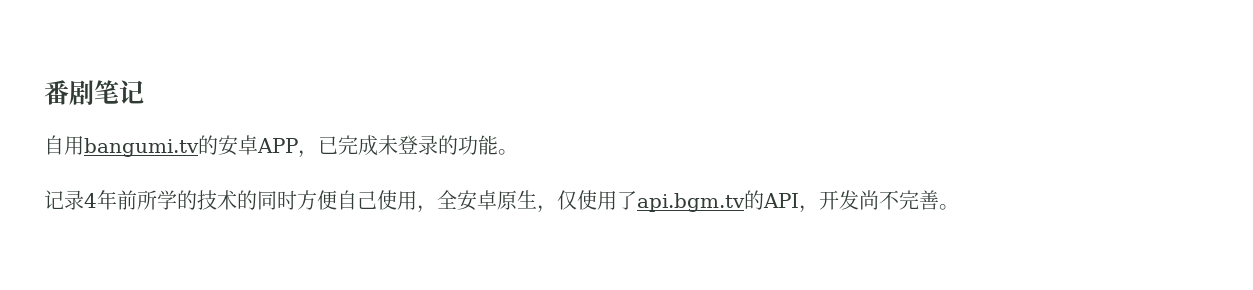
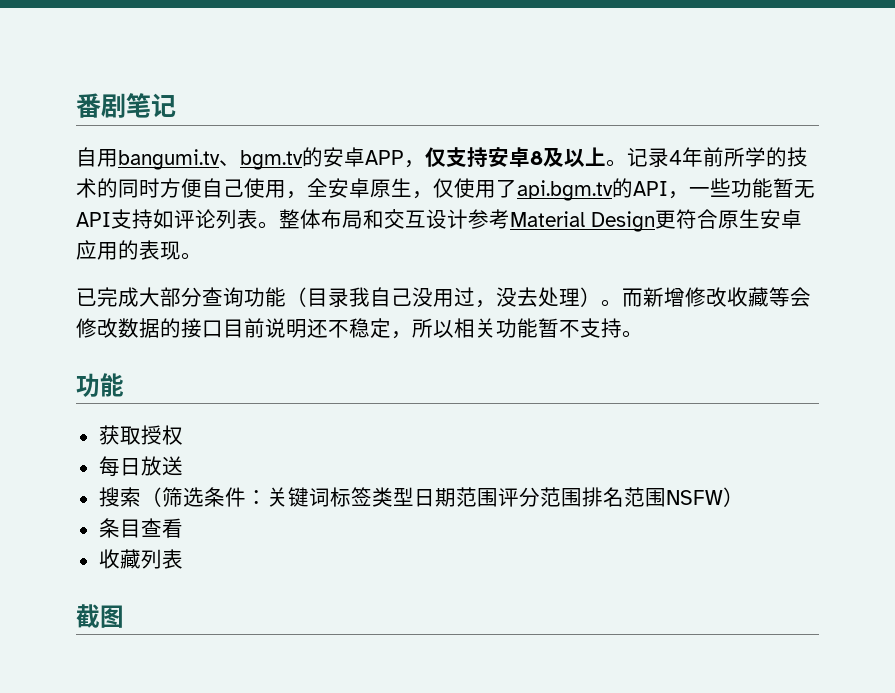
- 自用bangumi.tv的安卓APP，已完成未登录的功能。
- 记录4年前所学的技术的同时方便自己使用，全安卓原生，仅使用了api.bgm.tv的API，开发尚不完善。
+ 自用bangumi.tv、bgm.tv的安卓APP，仅支持安卓8及以上。记录4年前所学的技术的同时方便自己使用，全安卓原生，仅使用了api.bgm.tv的API，一些功能暂无API支持如评论列表。整体布局和交互设计参考Material Design更符合原生安卓应用的表现。
+ 已完成大部分查询功能（目录我自己没用过，没去处理）。而新增修改收藏等会修改数据的接口目前说明还不稳定，所以相关功能暂不支持。
+ 功能
+ 获取授权
+ 每日放送
+ 搜索（筛选条件：关键词标签类型日期范围评分范围排名范围NSFW）
+ 条目查看
+ 收藏列表
+ 截图

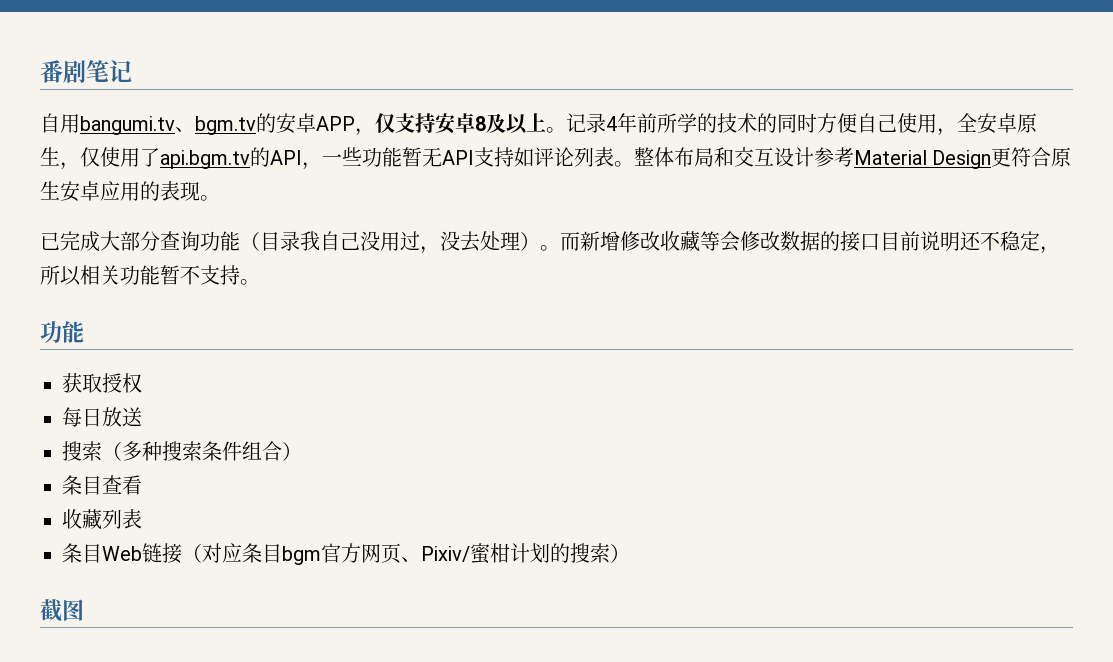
- 搜索（筛选条件：关键词标签类型日期范围评分范围排名范围NSFW）
+ 搜索（多种搜索条件组合）
+ 条目Web链接（对应条目bgm官方网页、Pixiv/蜜柑计划的搜索）

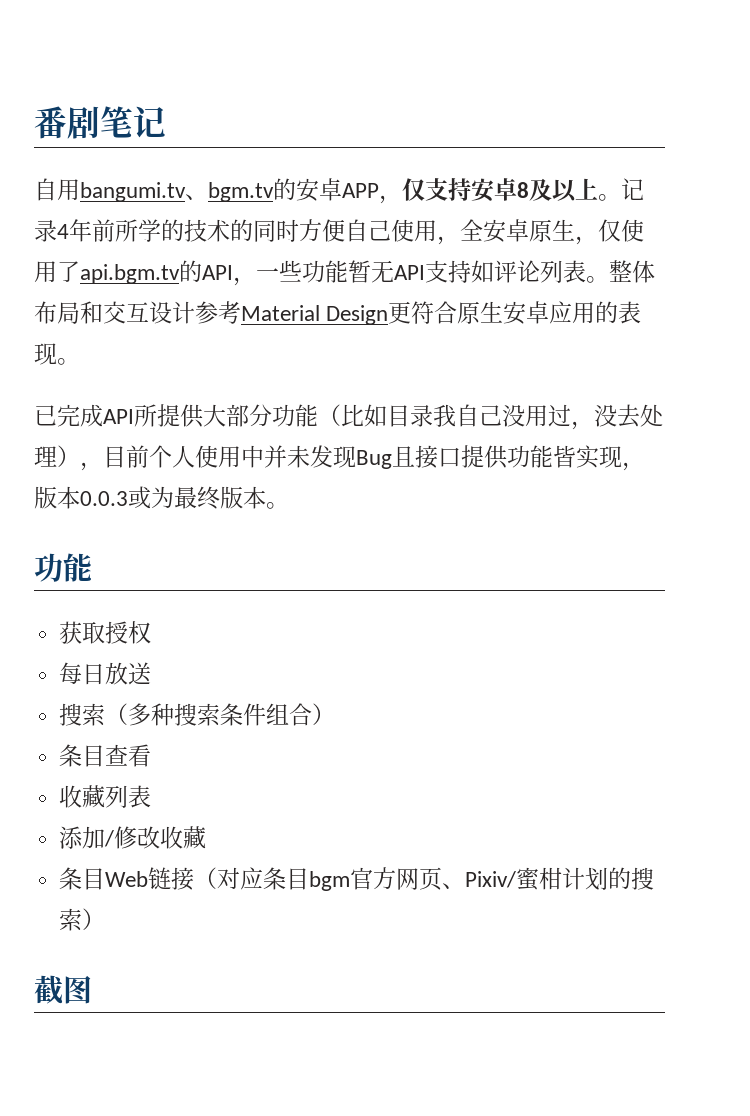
- 已完成大部分查询功能（目录我自己没用过，没去处理）。而新增修改收藏等会修改数据的接口目前说明还不稳定，所以相关功能暂不支持。
+ 已完成API所提供大部分功能（比如目录我自己没用过，没去处理），目前个人使用中并未发现Bug且接口提供功能皆实现，版本0.0.3或为最终版本。
+ 添加/修改收藏

